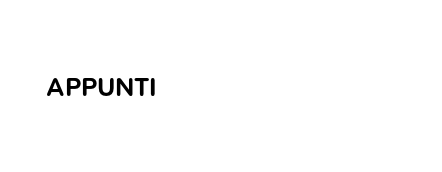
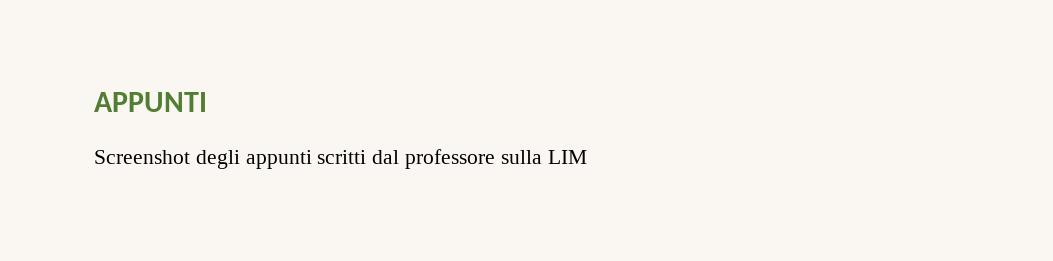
+ Screenshot degli appunti scritti dal professore sulla LIM

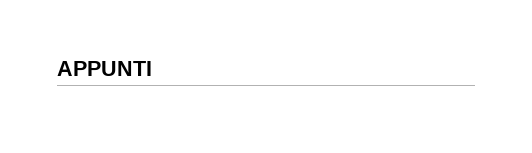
- Screenshot degli appunti scritti dal professore sulla LIM

